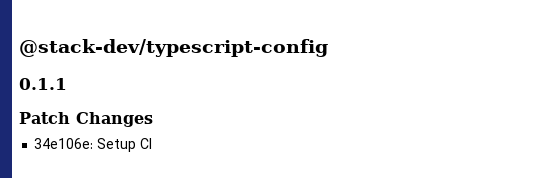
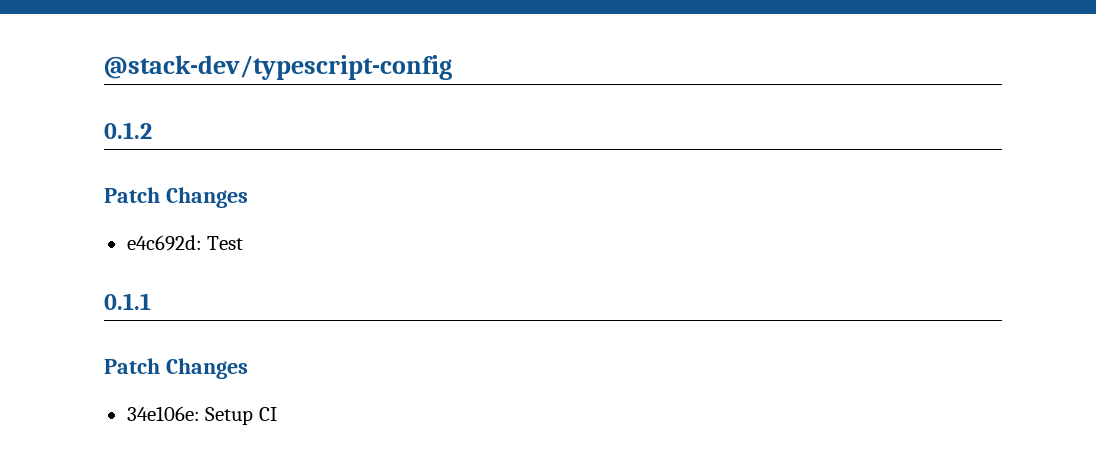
+ 0.1.2
+ Patch Changes
+ e4c692d: Test

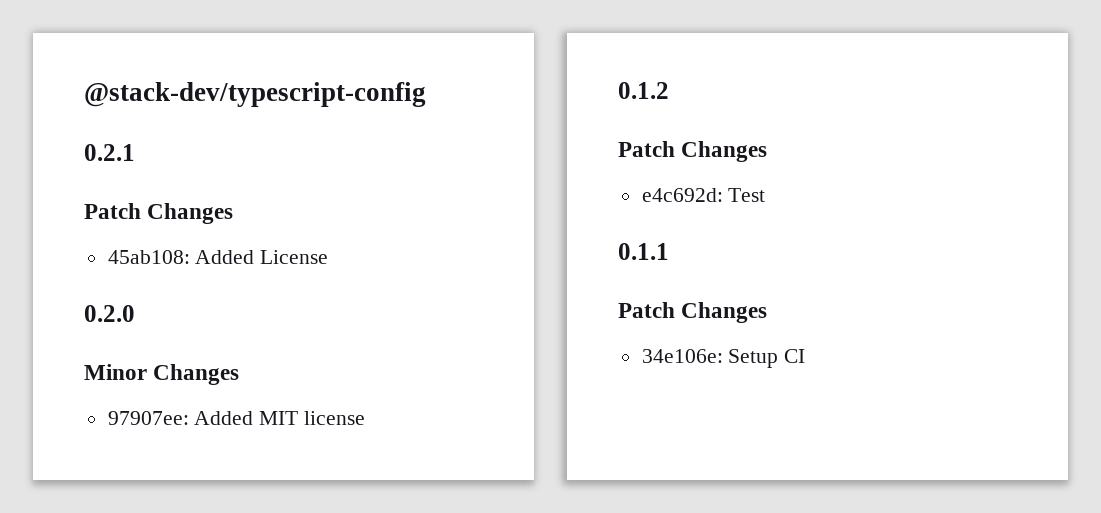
+ 0.2.1
+ Patch Changes
+ 45ab108: Added License
+ 0.2.0
+ Minor Changes
+ 97907ee: Added MIT license

